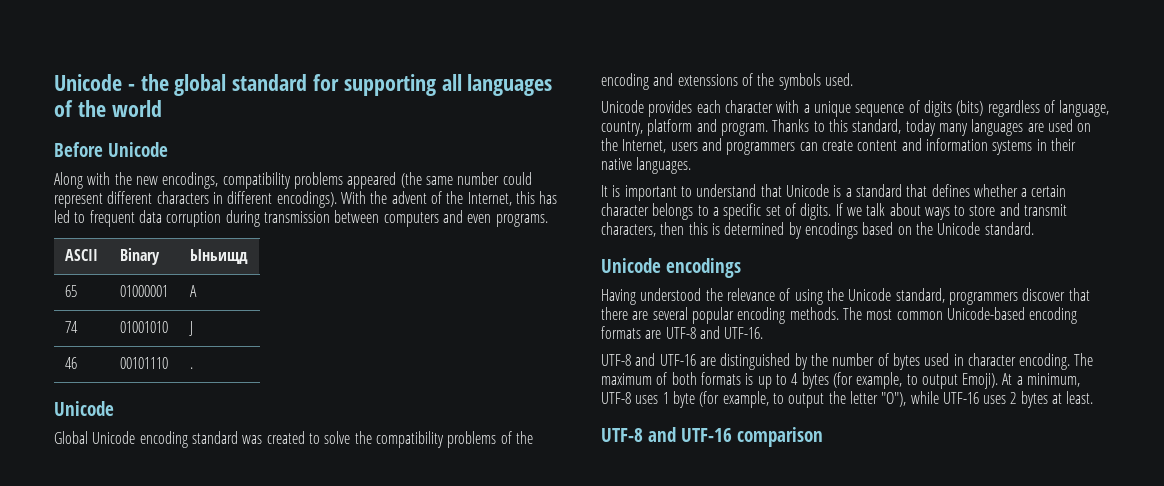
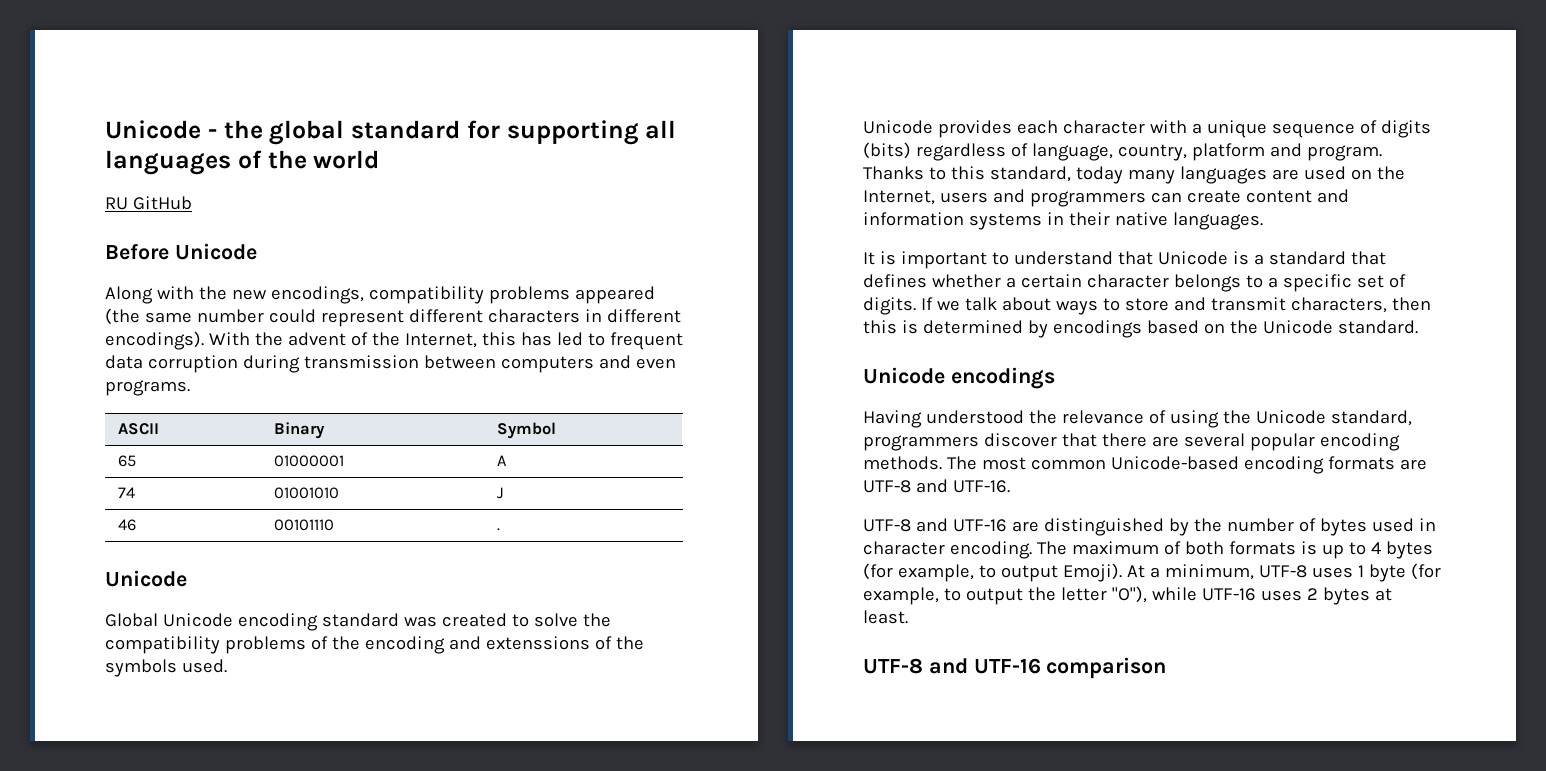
+ RU GitHub
- ASCII | Binary | Ыньищд
+ ASCII | Binary | Symbol

